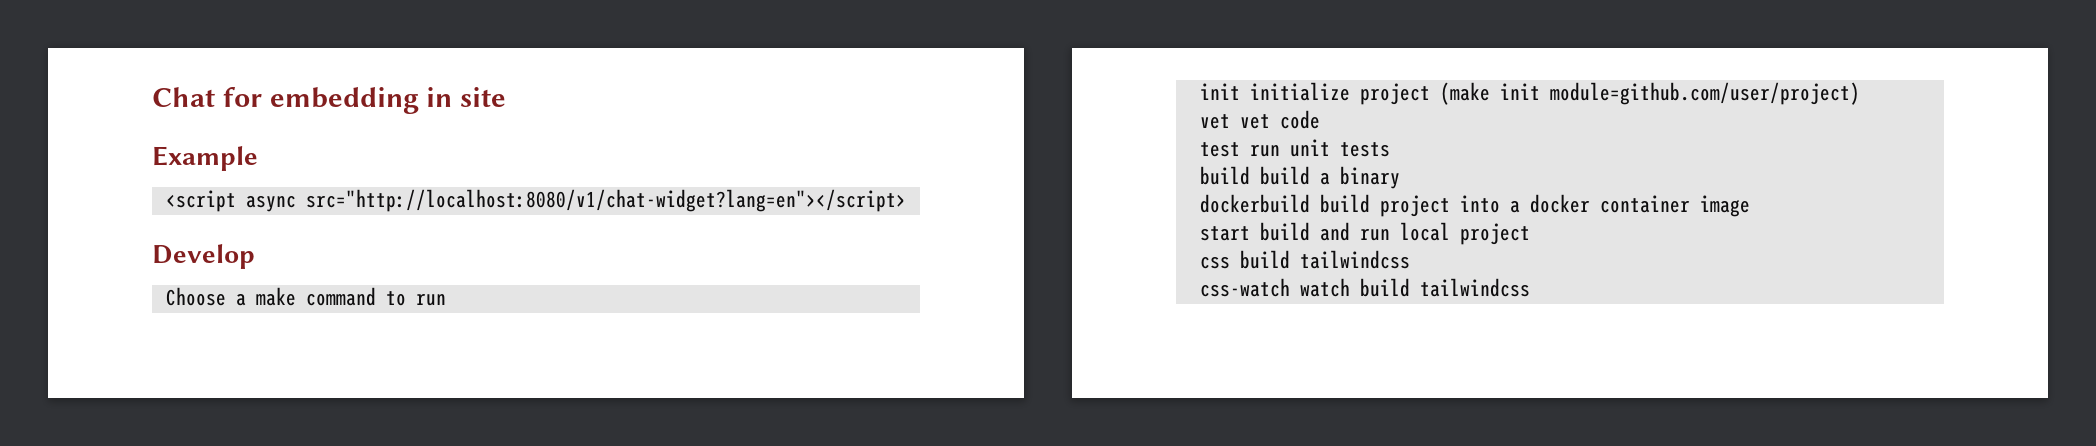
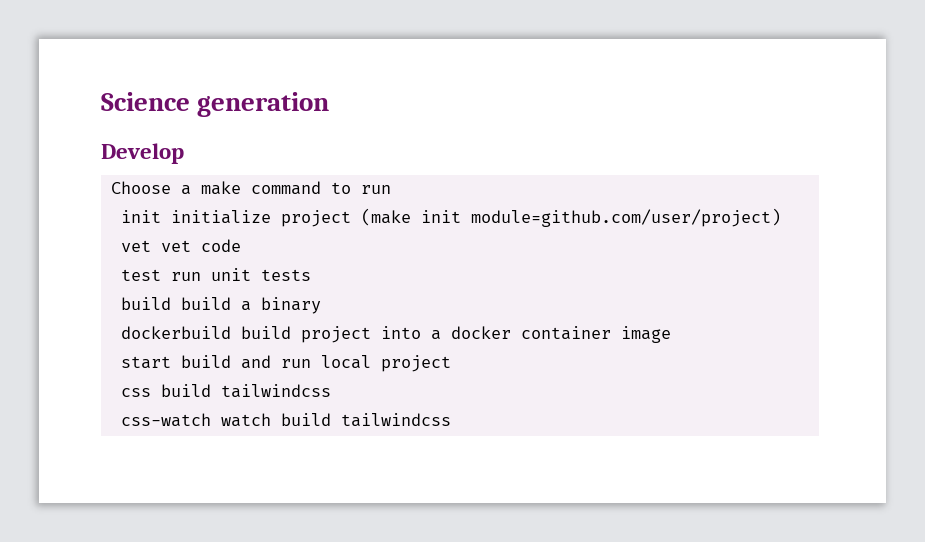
- Chat for embedding in site
- Example
- <script async src="http://localhost:8080/v1/chat-widget?lang=en"></script>
+ Science generation

